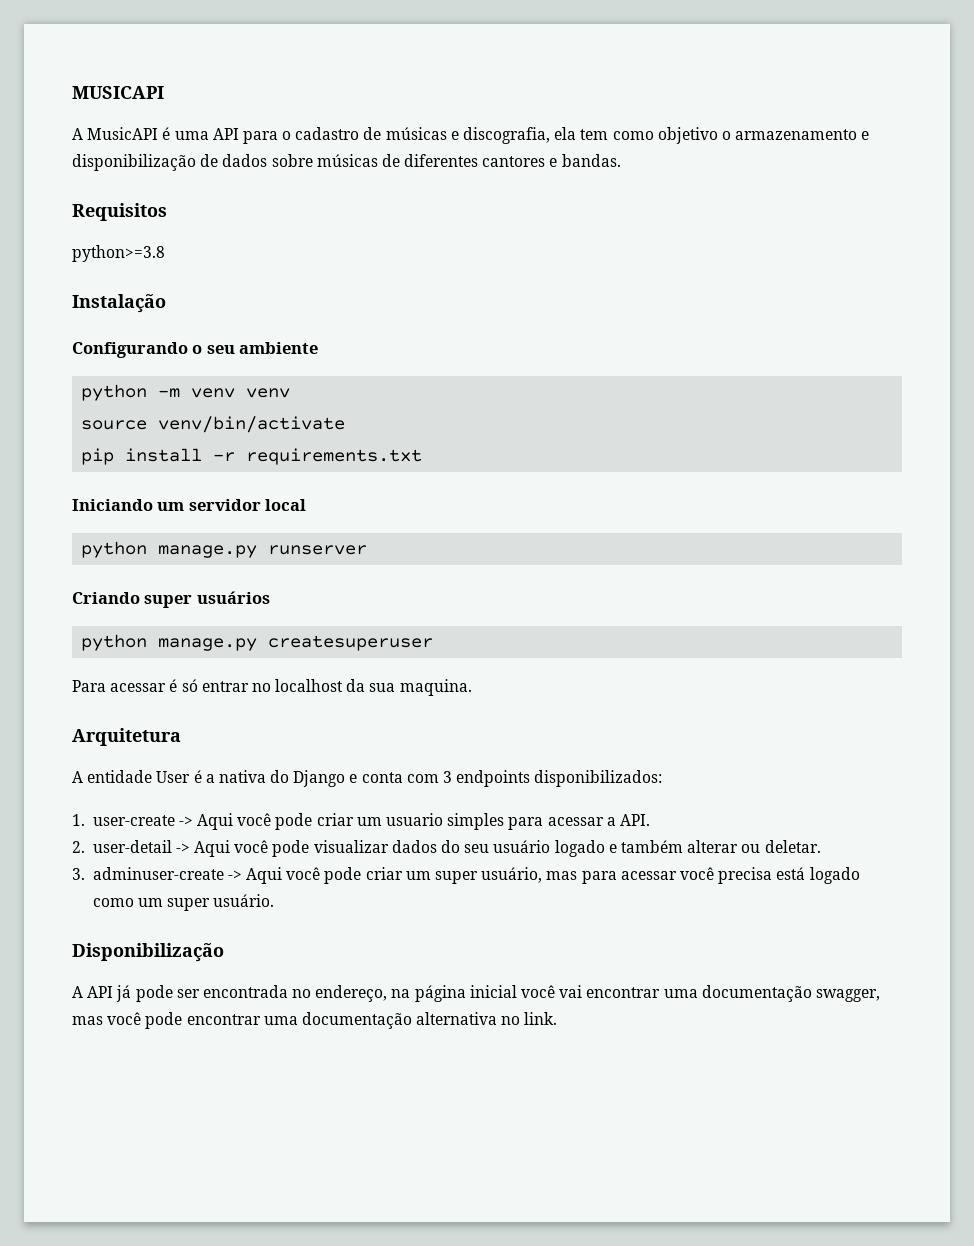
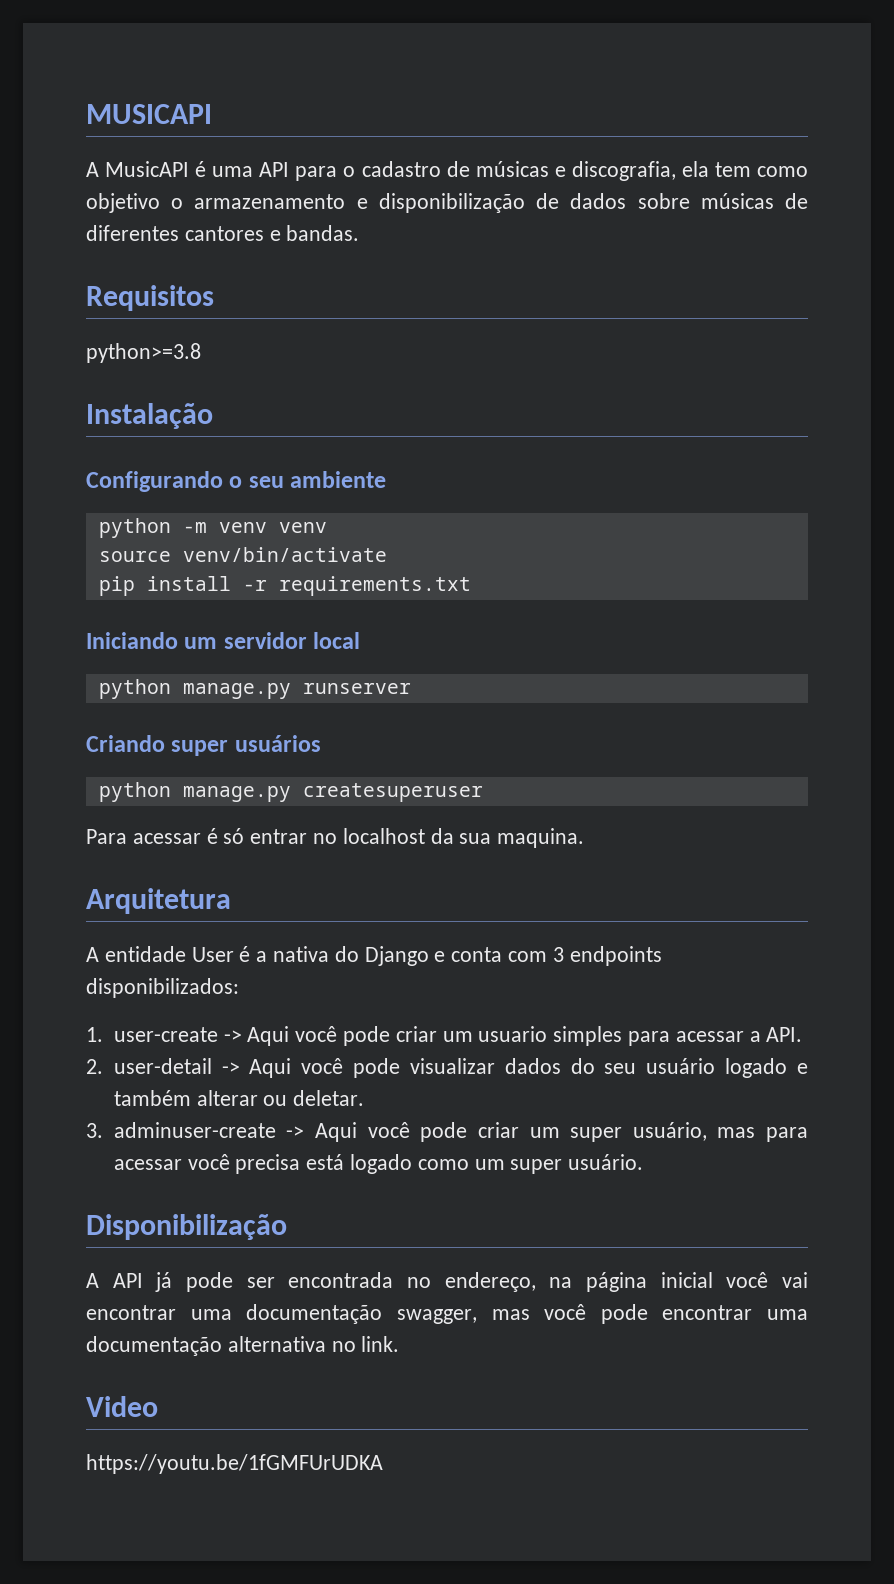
+ Video
+ https://youtu.be/1fGMFUrUDKA

